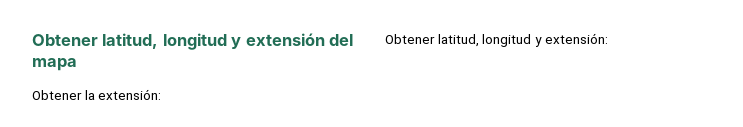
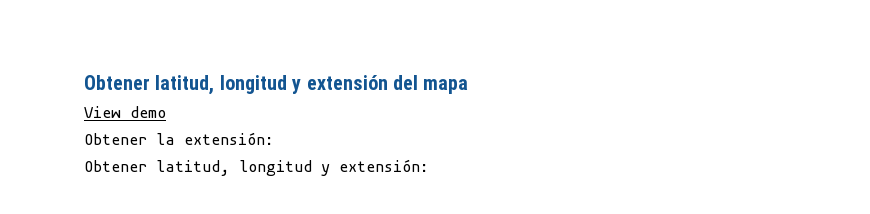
+ View demo

